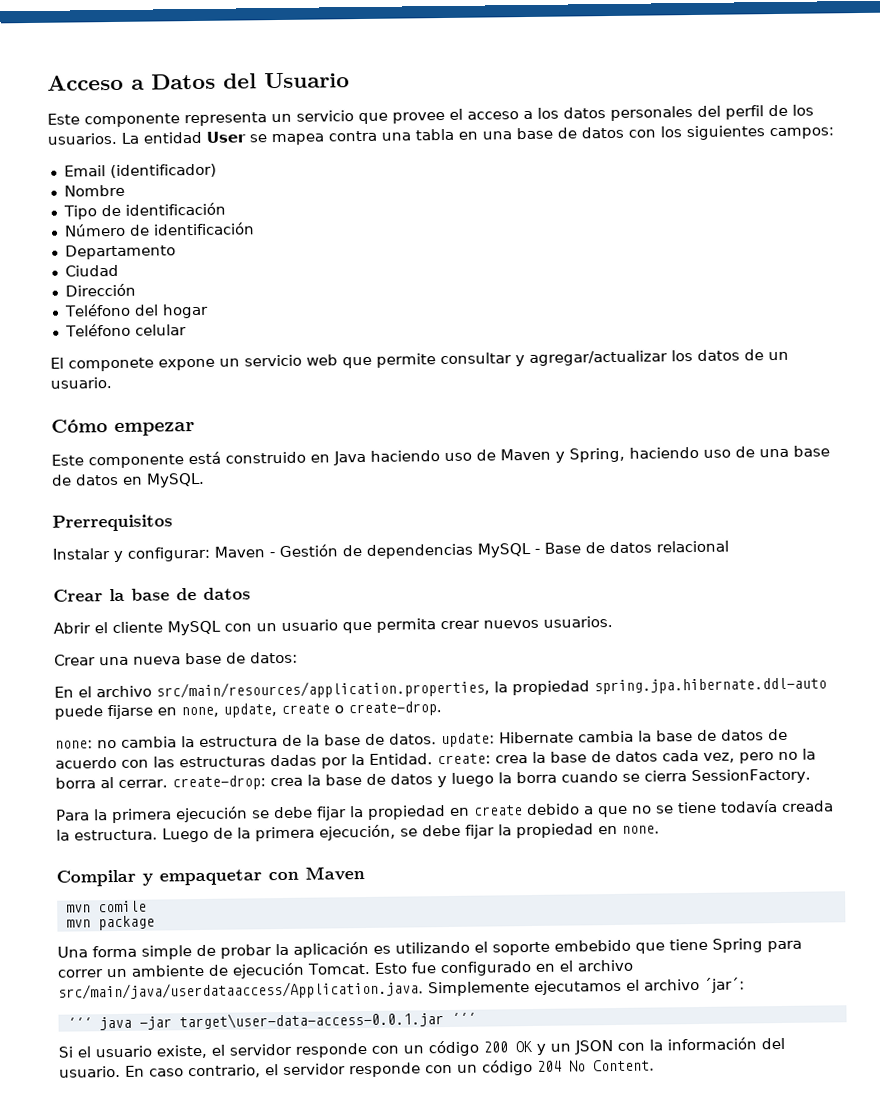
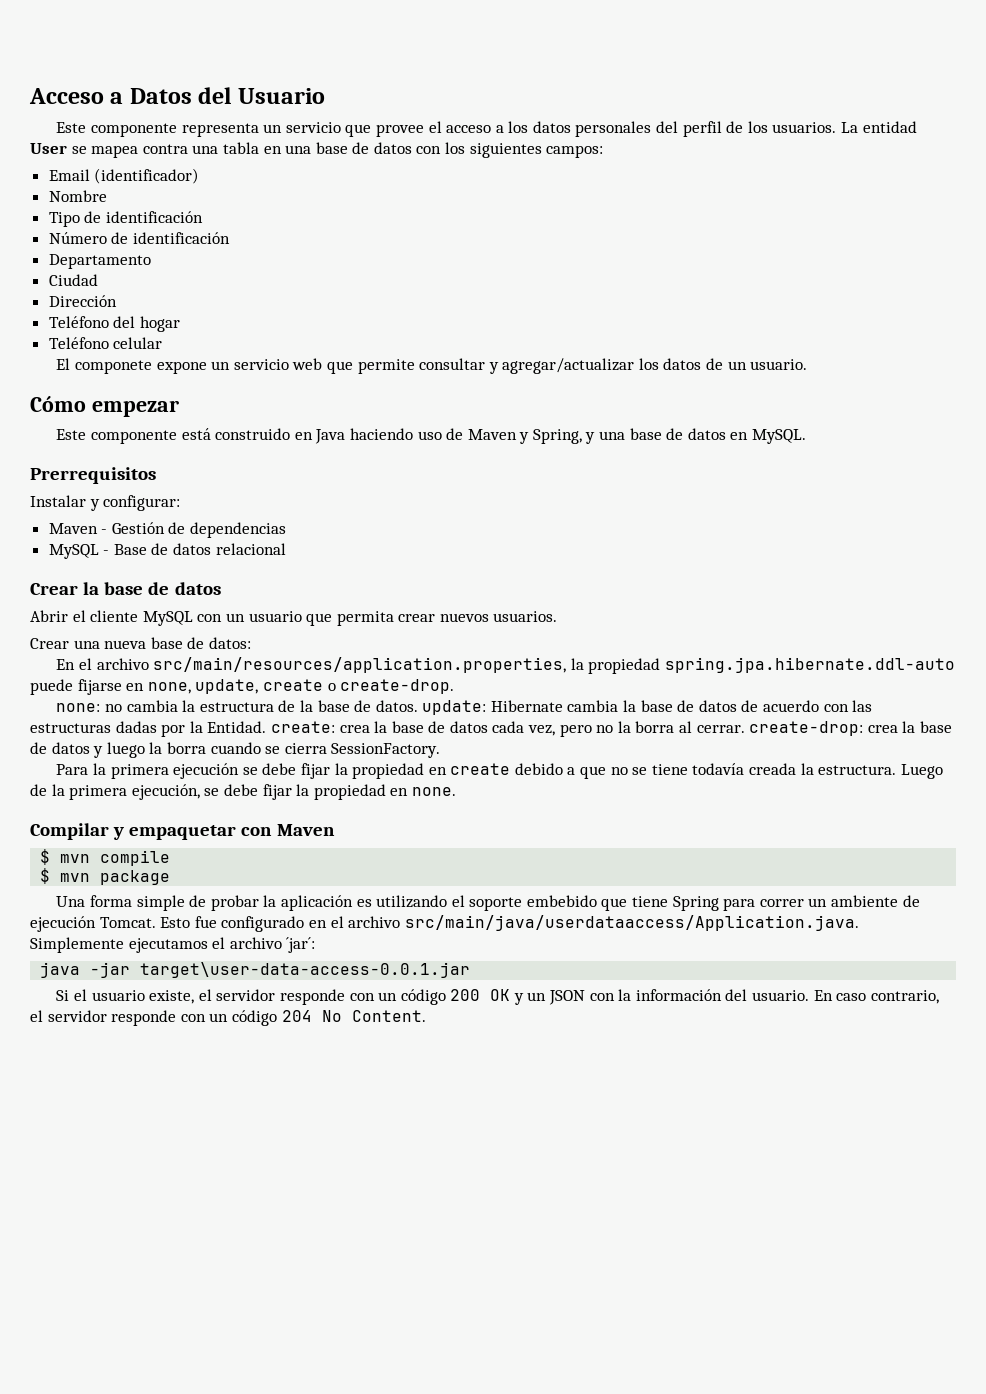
- Este componente está construido en Java haciendo uso de Maven y Spring, haciendo uso de una base de datos en MySQL.
+ Este componente está construido en Java haciendo uso de Maven y Spring, y una base de datos en MySQL.
- Instalar y configurar: Maven - Gestión de dependencias MySQL - Base de datos relacional
+ Instalar y configurar:
+ Maven - Gestión de dependencias
+ MySQL - Base de datos relacional
- mvn comile
- mvn package
+ $ mvn compile
+ $ mvn package
- ´´´ java -jar target\user-data-access-0.0.1.jar ´´´
+ java -jar target\user-data-access-0.0.1.jar

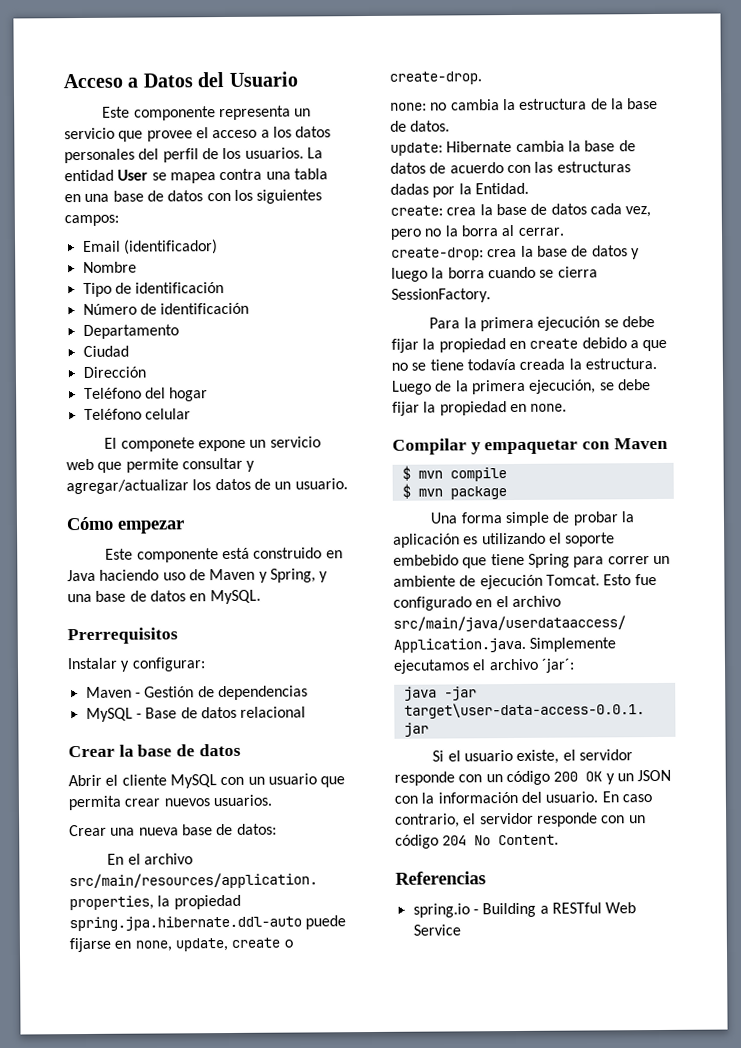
- none: no cambia la estructura de la base de datos. update: Hibernate cambia la base de datos de acuerdo con las estructuras dadas por la Entidad. create: crea la base de datos cada vez, pero no la borra al cerrar. create-drop: crea la base de datos y luego la borra cuando se cierra SessionFactory.
+ none: no cambia la estructura de la base de datos.
+ update: Hibernate cambia la base de datos de acuerdo con las estructuras dadas por la Entidad.
+ create: crea la base de datos cada vez, pero no la borra al cerrar.
+ create-drop: crea la base de datos y luego la borra cuando se cierra SessionFactory.
+ Referencias
+ spring.io - Building a RESTful Web Service

